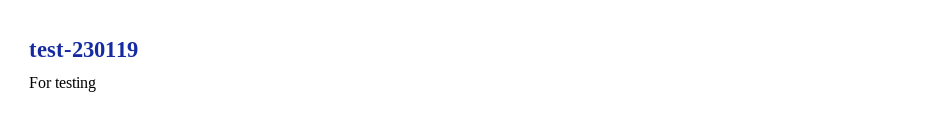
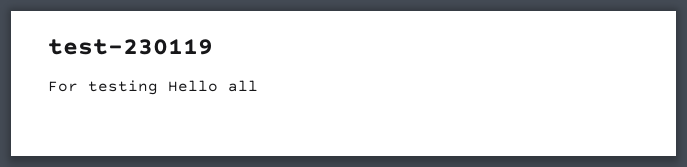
- For testing
+ For testing Hello all

